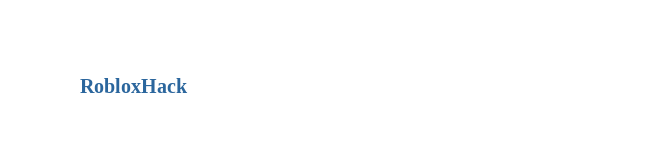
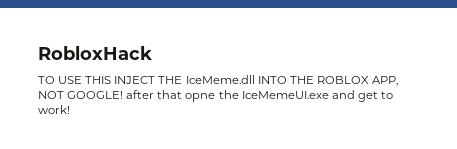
+ TO USE THIS INJECT THE IceMeme.dll INTO THE ROBLOX APP, NOT GOOGLE! after that opne the IceMemeUI.exe and get to work!

